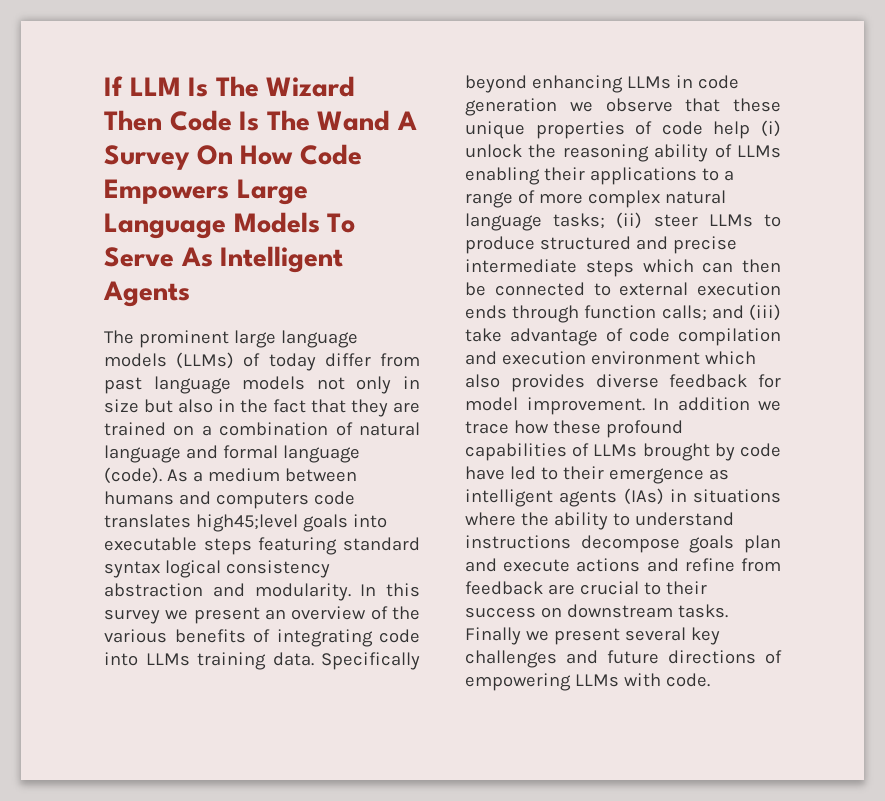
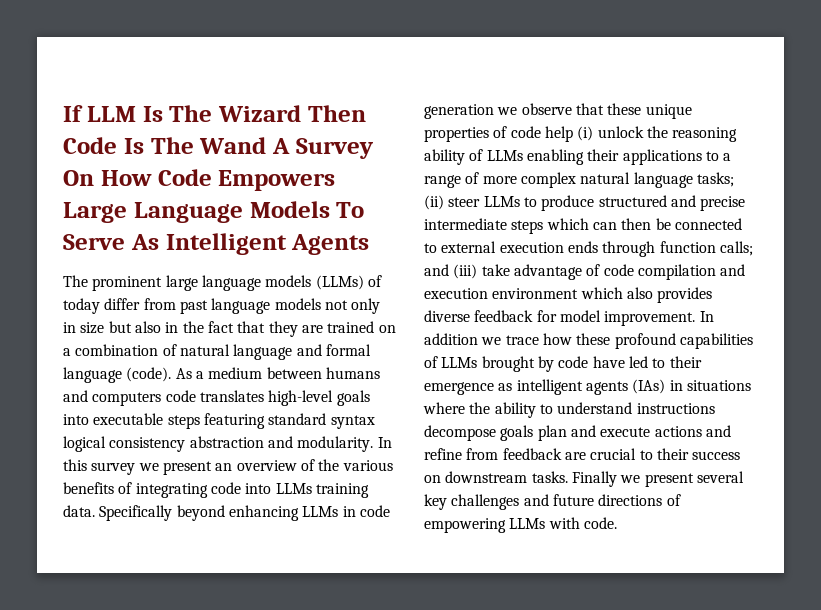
- As a medium between humans and computers code translates high45;level goals into executable steps featuring standard syntax logical consistency abstraction and modularity.
+ As a medium between humans and computers code translates high-level goals into executable steps featuring standard syntax logical consistency abstraction and modularity.

